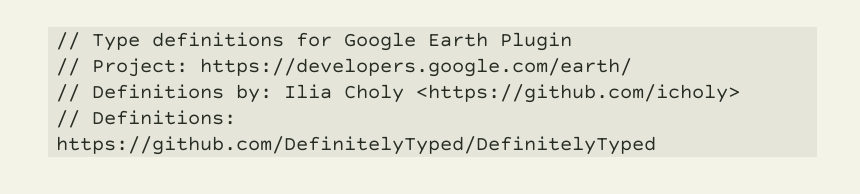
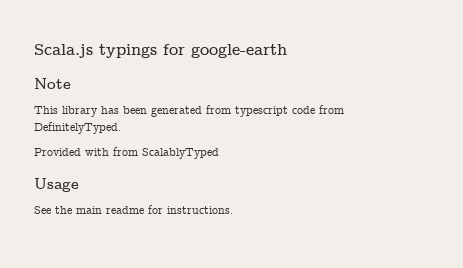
- // Type definitions for Google Earth Plugin
- // Project: https://developers.google.com/earth/
- // Definitions by: Ilia Choly <https://github.com/icholy>
- // Definitions: https://github.com/DefinitelyTyped/DefinitelyTyped
+ Scala.js typings for google-earth
+ Note
+ This library has been generated from typescript code from DefinitelyTyped.
+ Provided with from ScalablyTyped
+ Usage
+ See the main readme for instructions.

